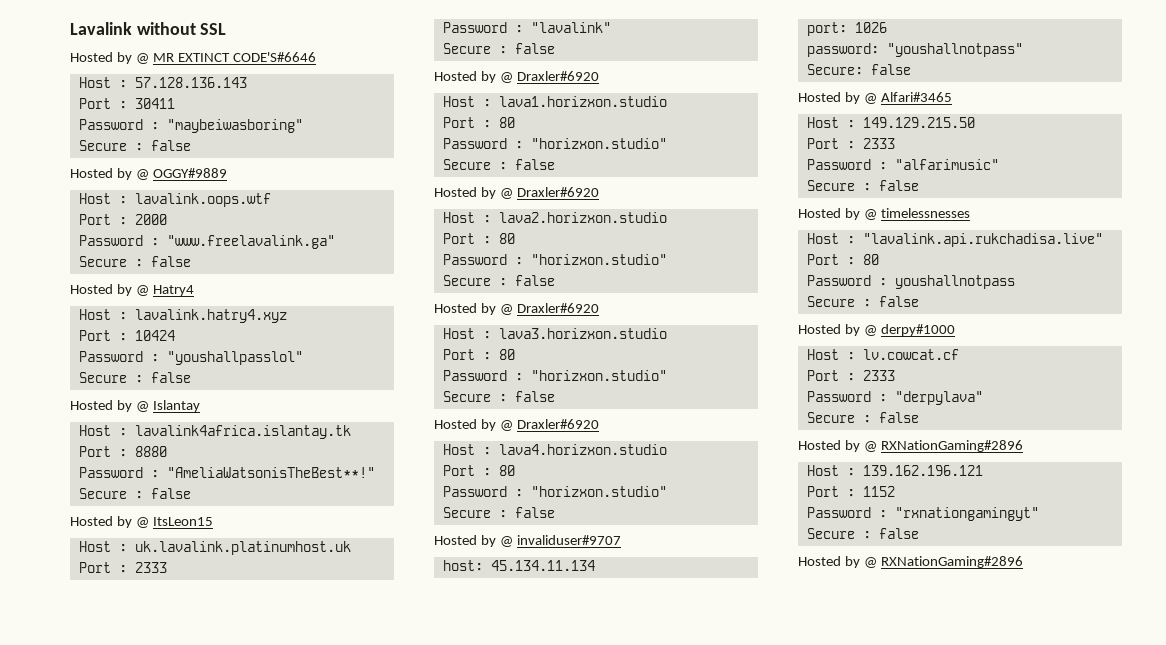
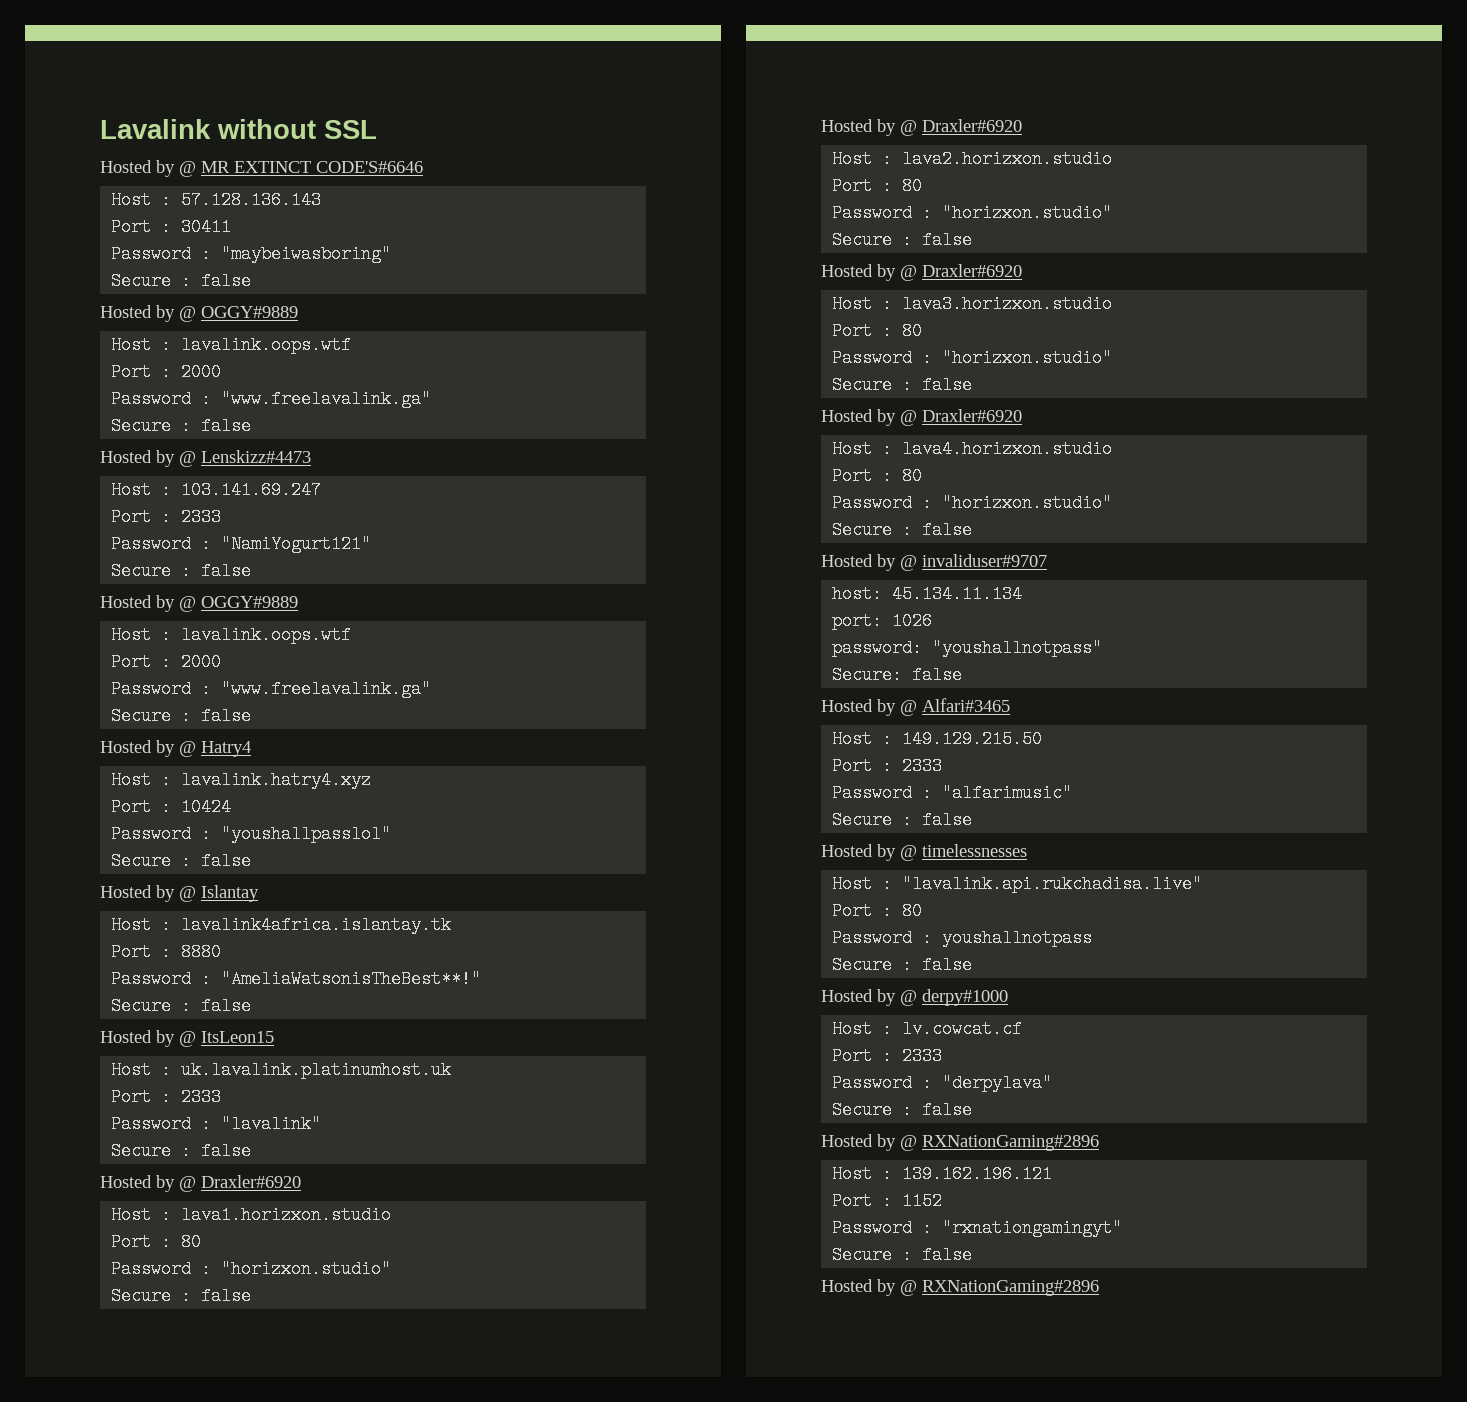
+ Hosted by @ Lenskizz#4473
+ Host : 103.141.69.247
+ Port : 2333
+ Password : "NamiYogurt121"
+ Secure : false
+ Hosted by @ OGGY#9889
+ Host : lavalink.oops.wtf
+ Port : 2000
+ Password : "www.freelavalink.ga"
+ Secure : false

